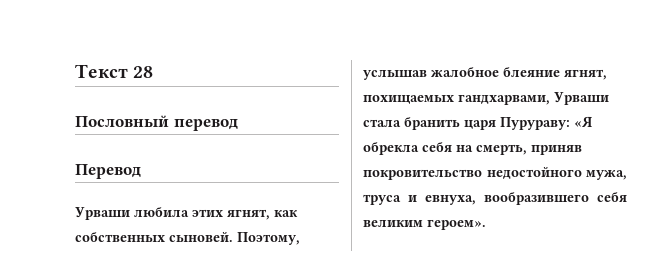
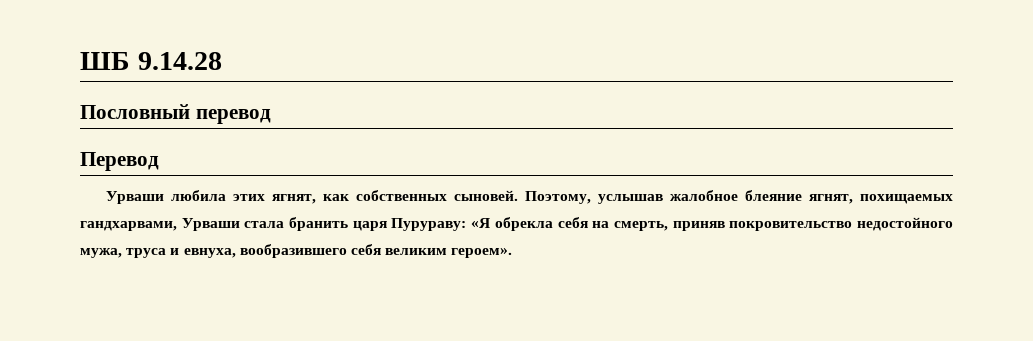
- Текст 28
+ ШБ 9.14.28

